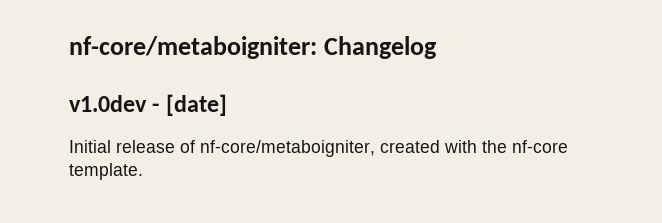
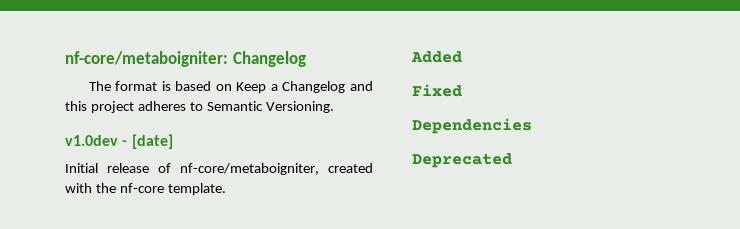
+ The format is based on Keep a Changelog and this project adheres to Semantic Versioning.
+ Added
+ Fixed
+ Dependencies
+ Deprecated

